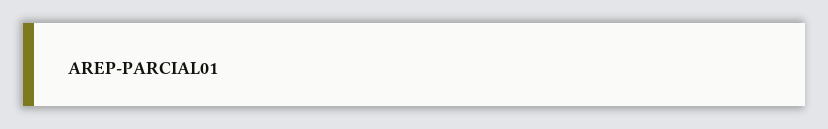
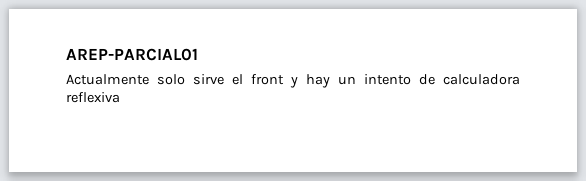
+ Actualmente solo sirve el front y hay un intento de calculadora reflexiva

